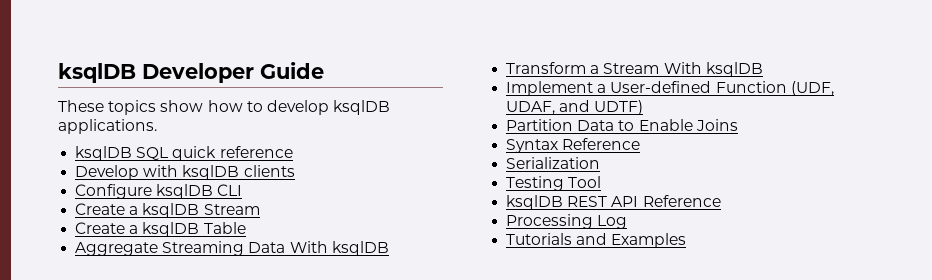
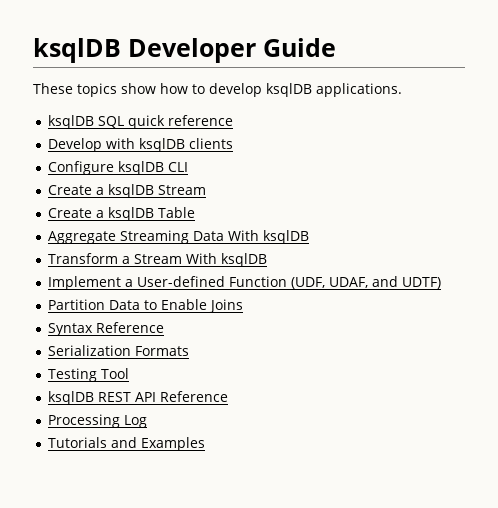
- Serialization
+ Serialization Formats

